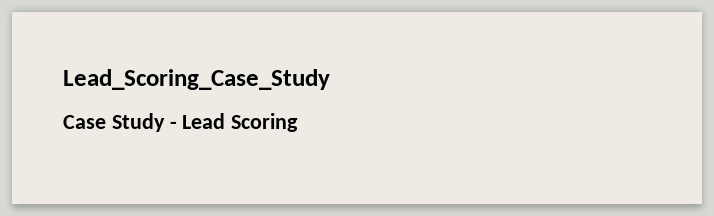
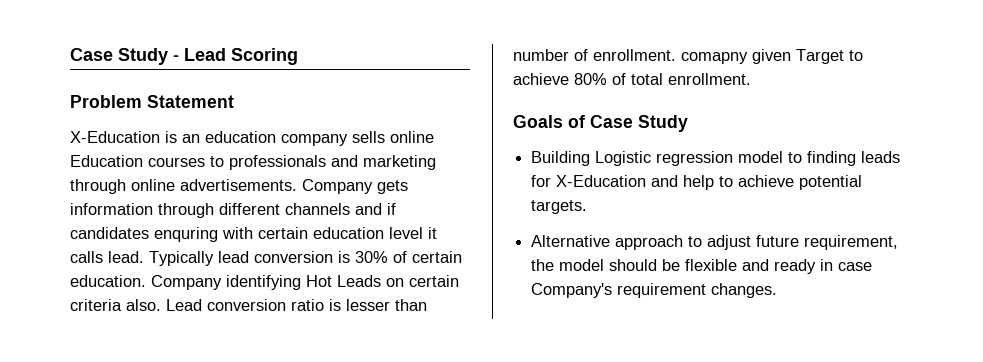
- Lead_Scoring_Case_Study
+ Problem Statement
+ X-Education is an education company sells online Education courses to professionals and marketing through online advertisements. Company gets information through different channels and if candidates enquring with certain education level it calls lead. Typically lead conversion is 30% of certain education. Company identifying Hot Leads on certain criteria also. Lead conversion ratio is lesser than number of enrollment. comapny given Target to achieve 80% of total enrollment.
+ Goals of Case Study
+ Building Logistic regression model to finding leads for X-Education and help to achieve potential targets.
+ Alternative approach to adjust future requirement, the model should be flexible and ready in case Company's requirement changes.

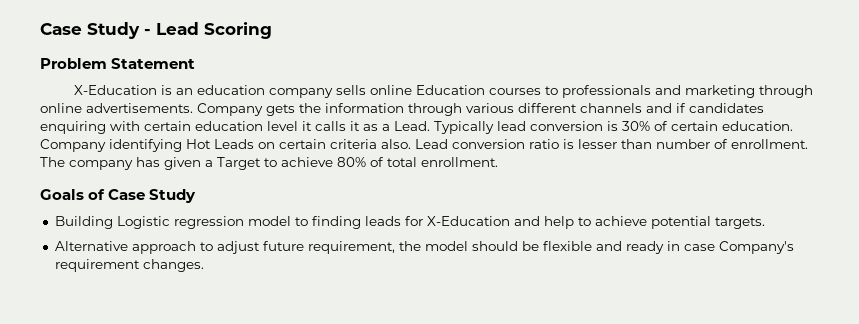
- Company gets information through different channels and if candidates enquring with certain education level it calls lead.
+ Company gets the information through various different channels and if candidates enquiring with certain education level it calls it as a Lead.
- Lead conversion ratio is lesser than number of enrollment. comapny given Target to achieve 80% of total enrollment.
+ Lead conversion ratio is lesser than number of enrollment. The company has given a Target to achieve 80% of total enrollment.

